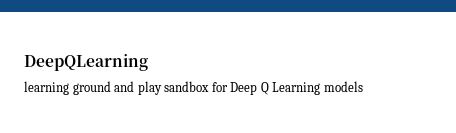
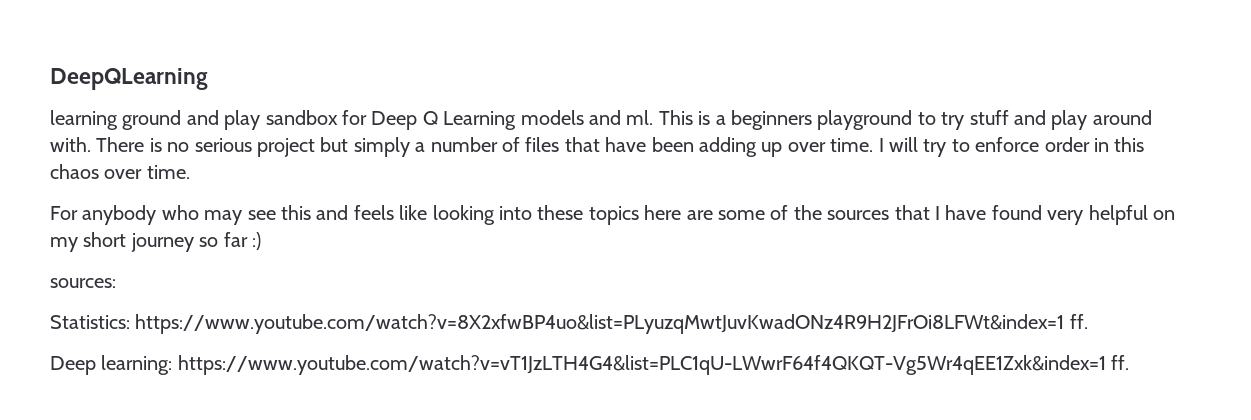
- learning ground and play sandbox for Deep Q Learning models
+ learning ground and play sandbox for Deep Q Learning models and ml. This is a beginners playground to try stuff and play around with. There is no serious project but simply a number of files that have been adding up over time. I will try to enforce order in this chaos over time.
+ For anybody who may see this and feels like looking into these topics here are some of the sources that I have found very helpful on my short journey so far :)
+ sources:
+ Statistics: https://www.youtube.com/watch?v=8X2xfwBP4uo&list=PLyuzqMwtJuvKwadONz4R9H2JFrOi8LFWt&index=1 ff.
+ Deep learning: https://www.youtube.com/watch?v=vT1JzLTH4G4&list=PLC1qU-LWwrF64f4QKQT-Vg5Wr4qEE1Zxk&index=1 ff.

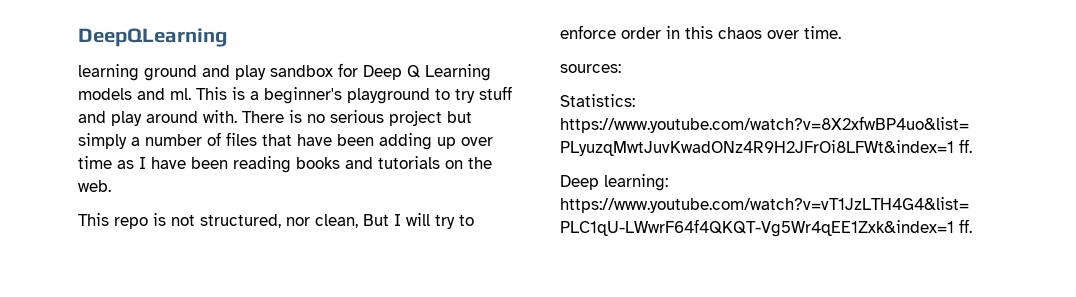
- This is a beginners playground to try stuff and play around with.
+ This is a beginner's playground to try stuff and play around with.
- There is no serious project but simply a number of files that have been adding up over time. I will try to enforce order in this chaos over time.
+ There is no serious project but simply a number of files that have been adding up over time as I have been reading books and tutorials on the web.
+ This repo is not structured, nor clean, But I will try to enforce order in this chaos over time.
- For anybody who may see this and feels like looking into these topics here are some of the sources that I have found very helpful on my short journey so far :)

